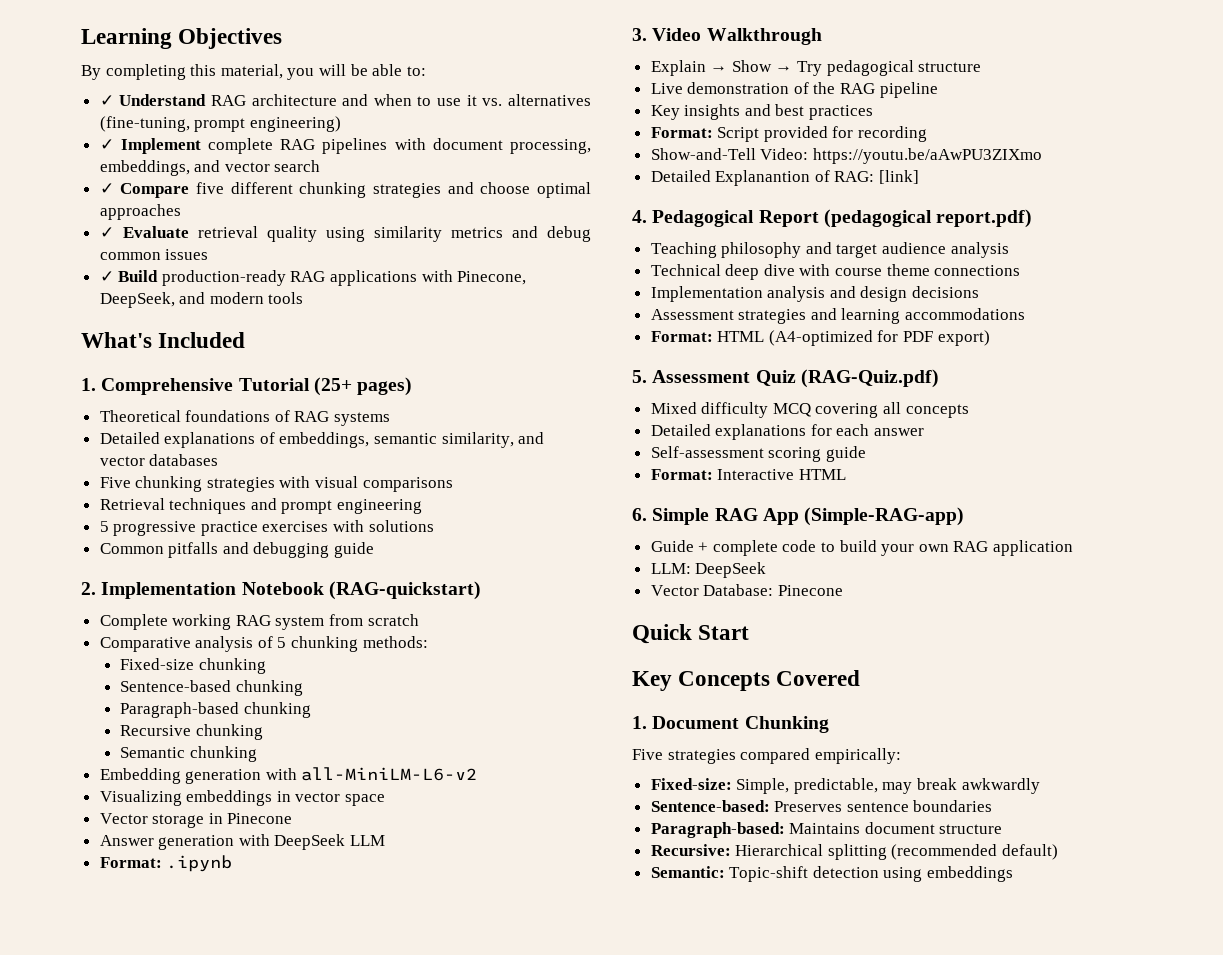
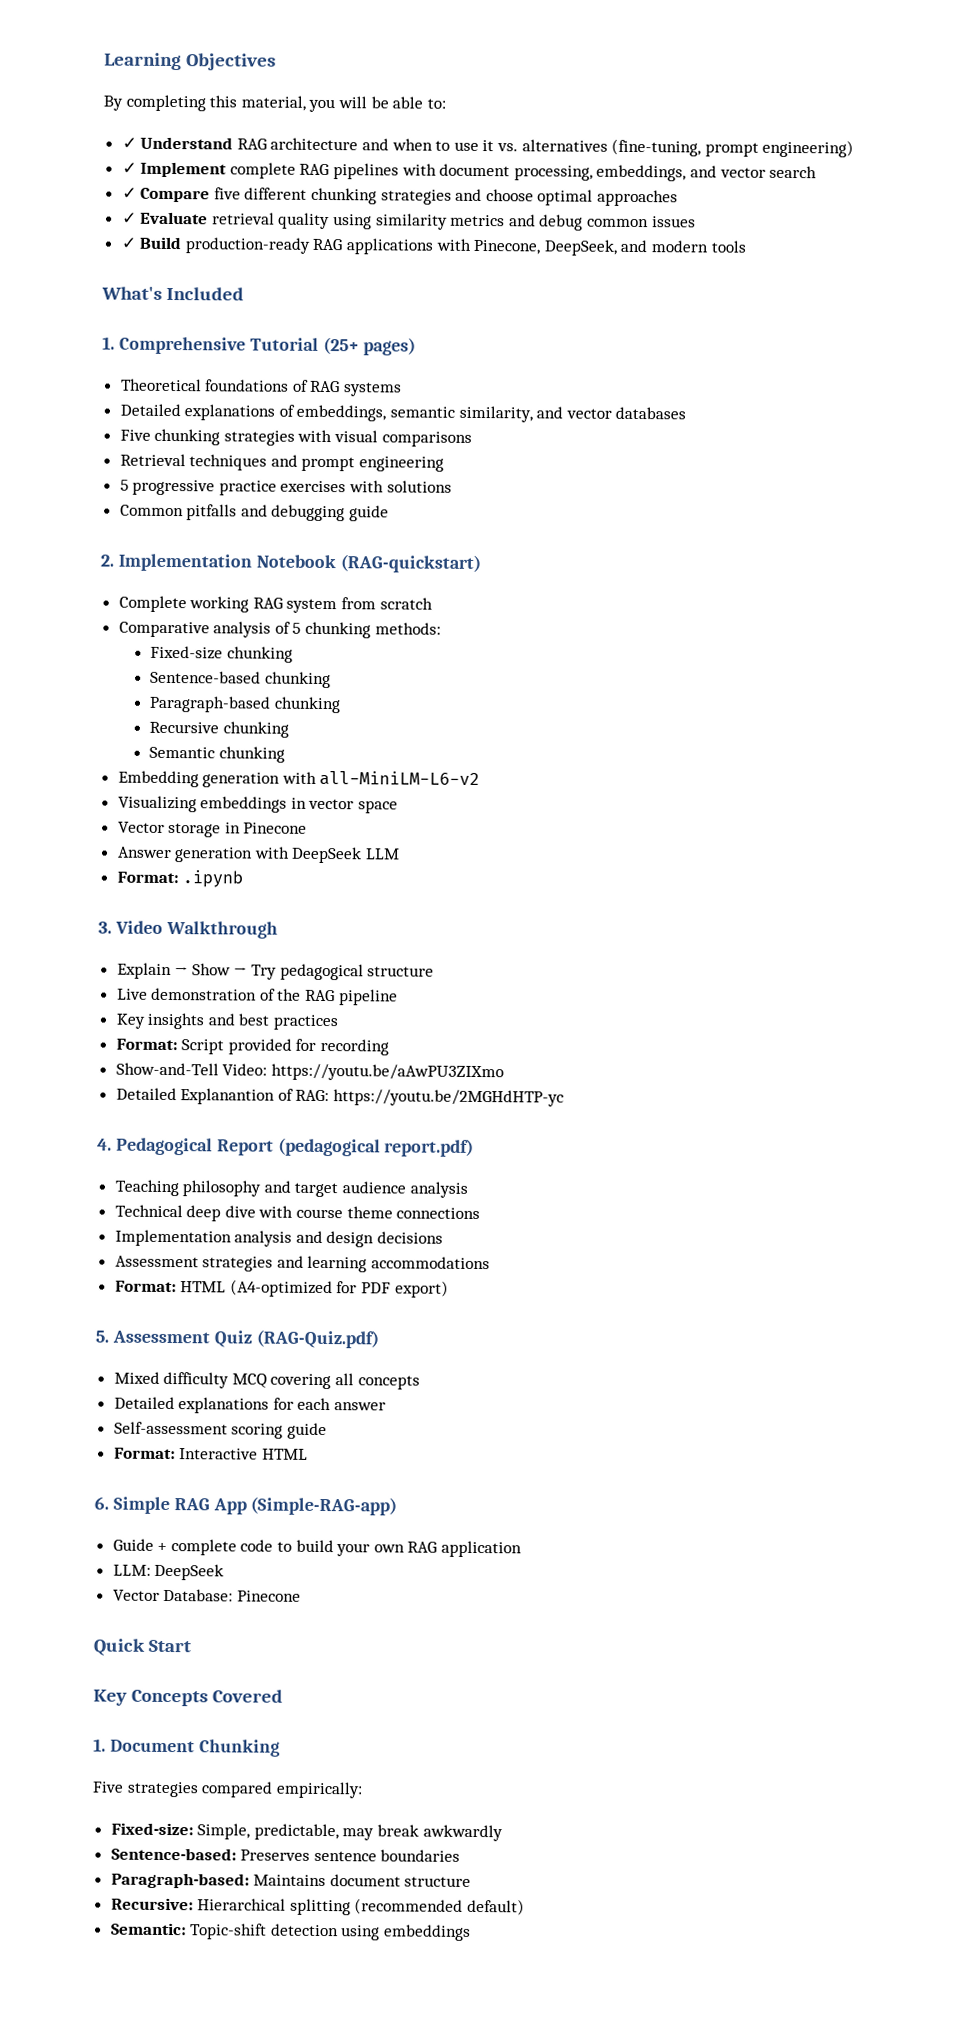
- Detailed Explanantion of RAG: [link]
+ Detailed Explanantion of RAG: https://youtu.be/2MGHdHTP-yc

